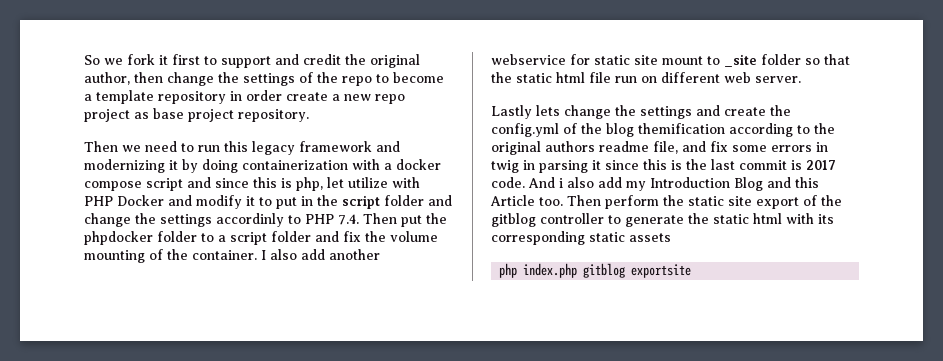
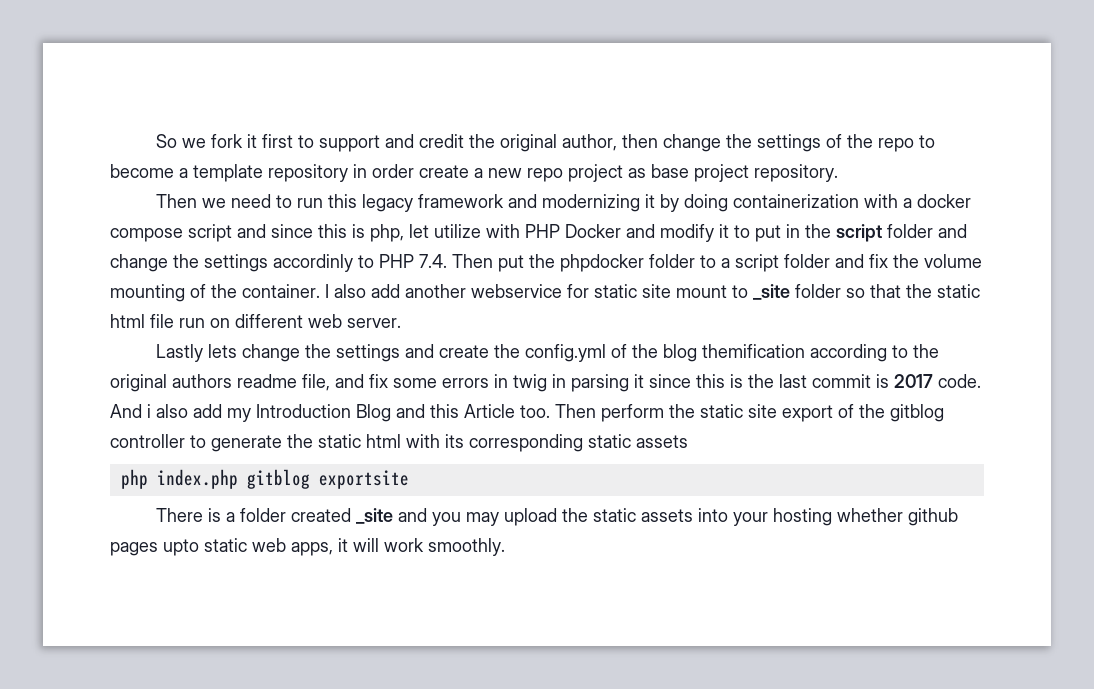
+ There is a folder created _site and you may upload the static assets into your hosting whether github pages upto static web apps, it will work smoothly.

